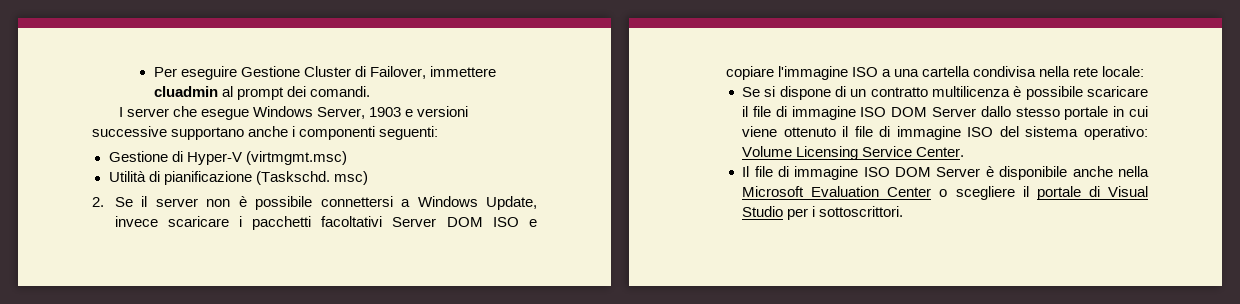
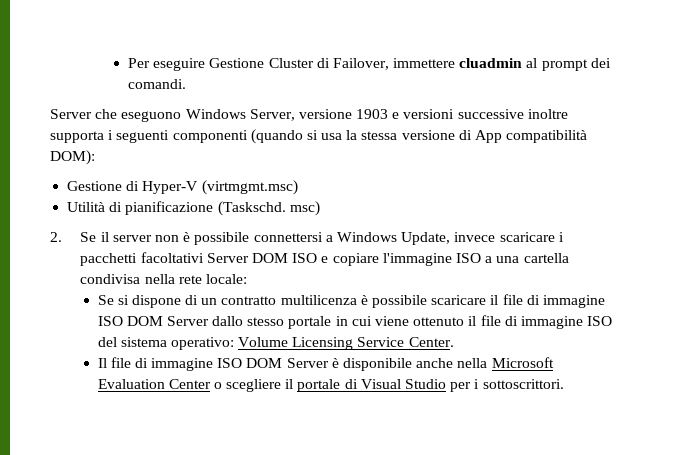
- I server che esegue Windows Server, 1903 e versioni successive supportano anche i componenti seguenti:
+ Server che eseguono Windows Server, versione 1903 e versioni successive inoltre supporta i seguenti componenti (quando si usa la stessa versione di App compatibilità DOM):

